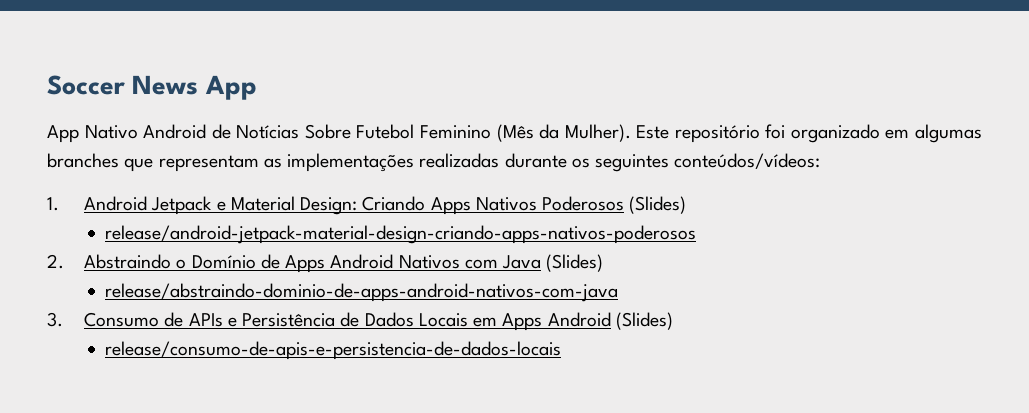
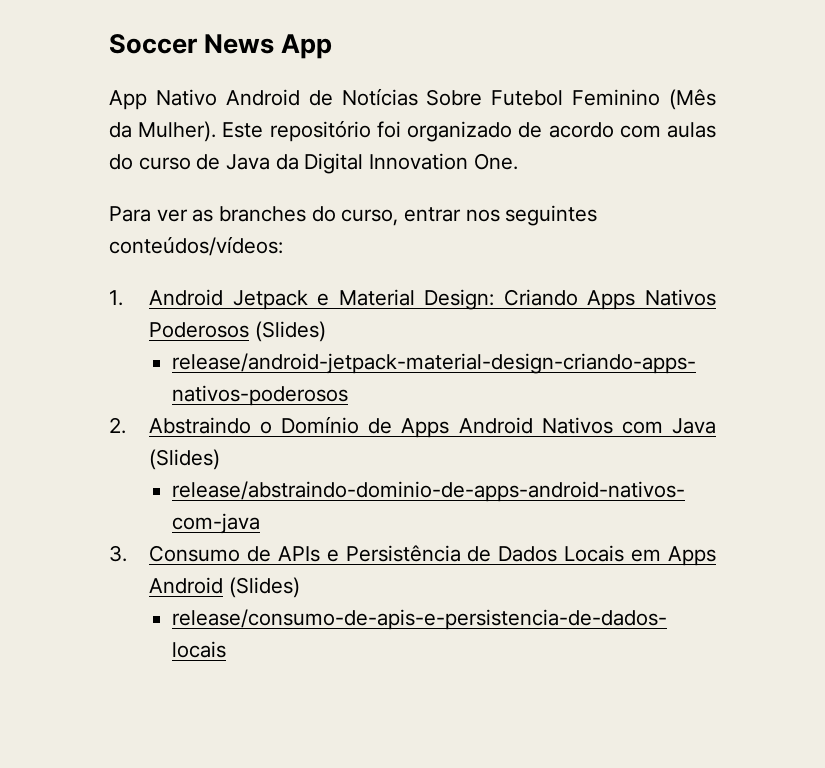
- Este repositório foi organizado em algumas branches que representam as implementações realizadas durante os seguintes conteúdos/vídeos:
+ Este repositório foi organizado de acordo com aulas do curso de Java da Digital Innovation One.
+ Para ver as branches do curso, entrar nos seguintes conteúdos/vídeos:

